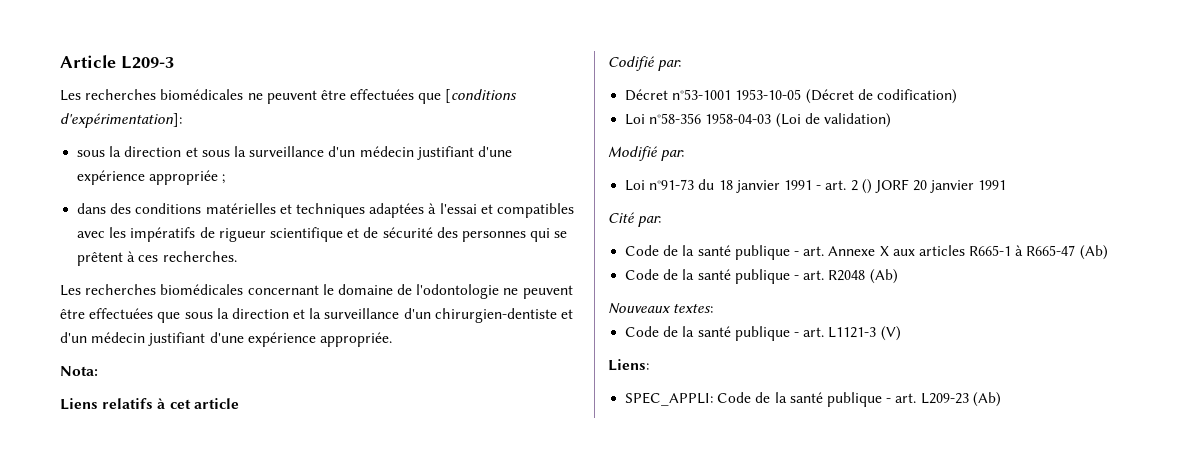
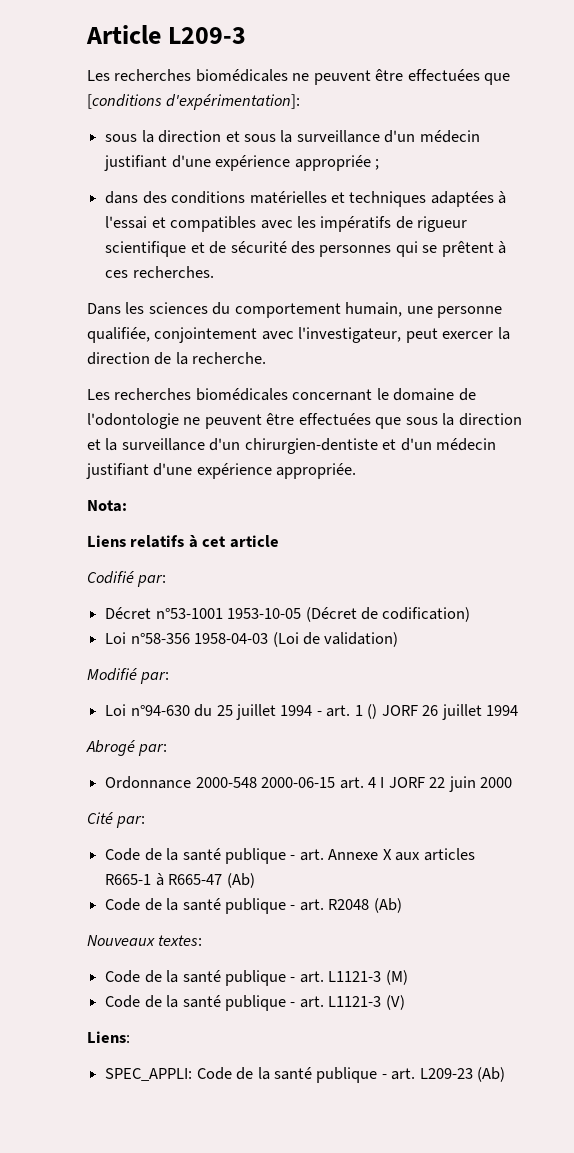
+ Dans les sciences du comportement humain, une personne qualifiée, conjointement avec l'investigateur, peut exercer la direction de la recherche.
- Loi n°91-73 du 18 janvier 1991 - art. 2 () JORF 20 janvier 1991
+ Loi n°94-630 du 25 juillet 1994 - art. 1 () JORF 26 juillet 1994
+ Abrogé par:
+ Ordonnance 2000-548 2000-06-15 art. 4 I JORF 22 juin 2000
+ Code de la santé publique - art. L1121-3 (M)

